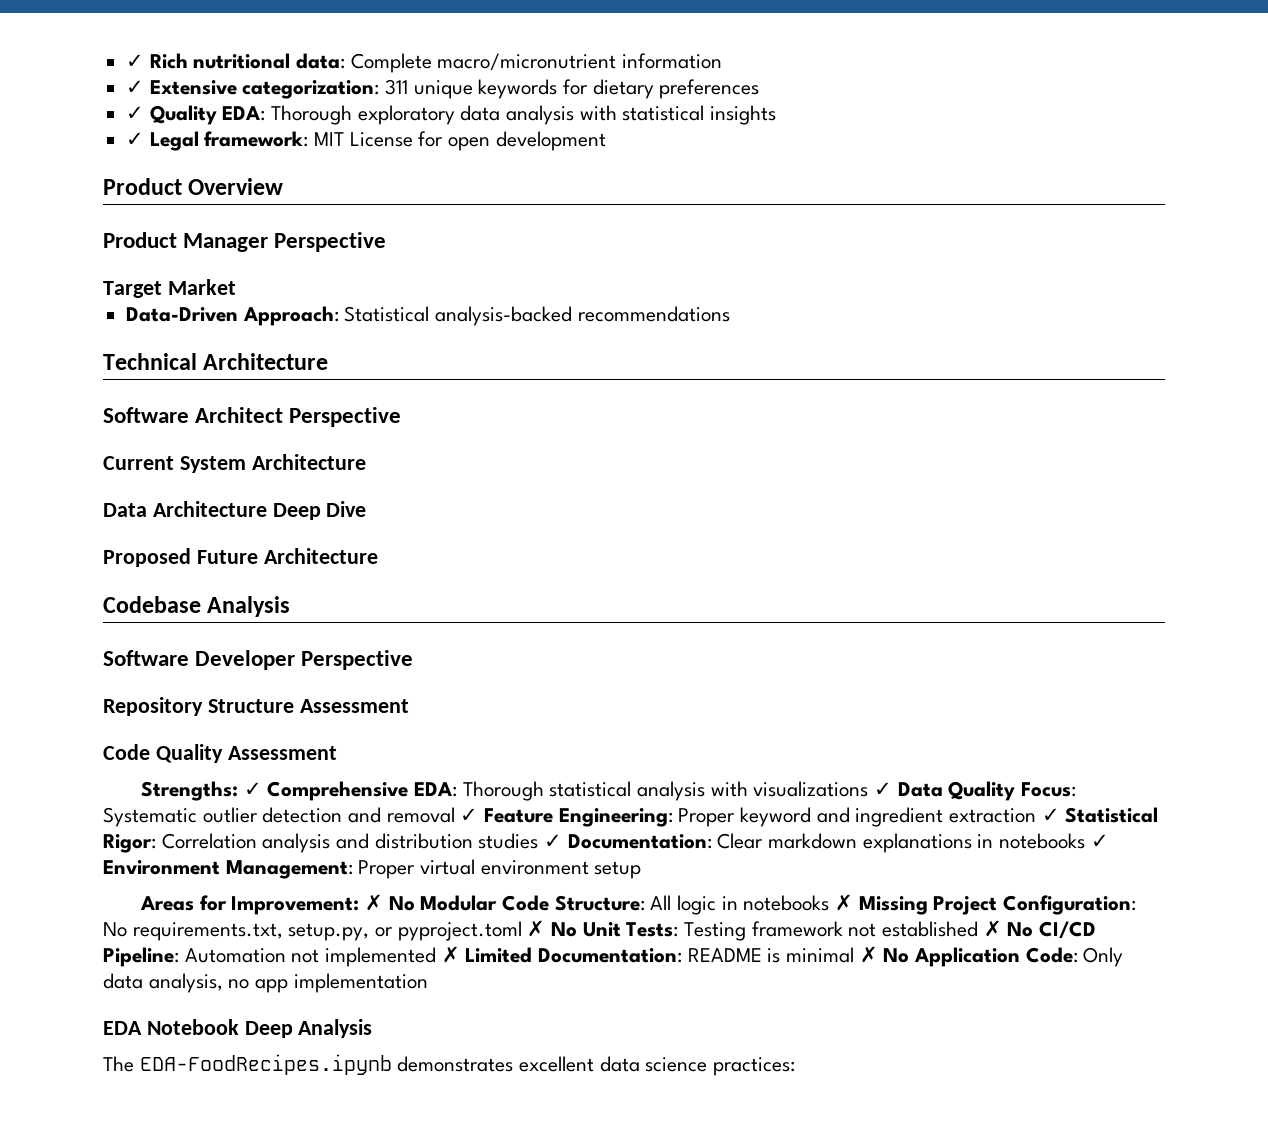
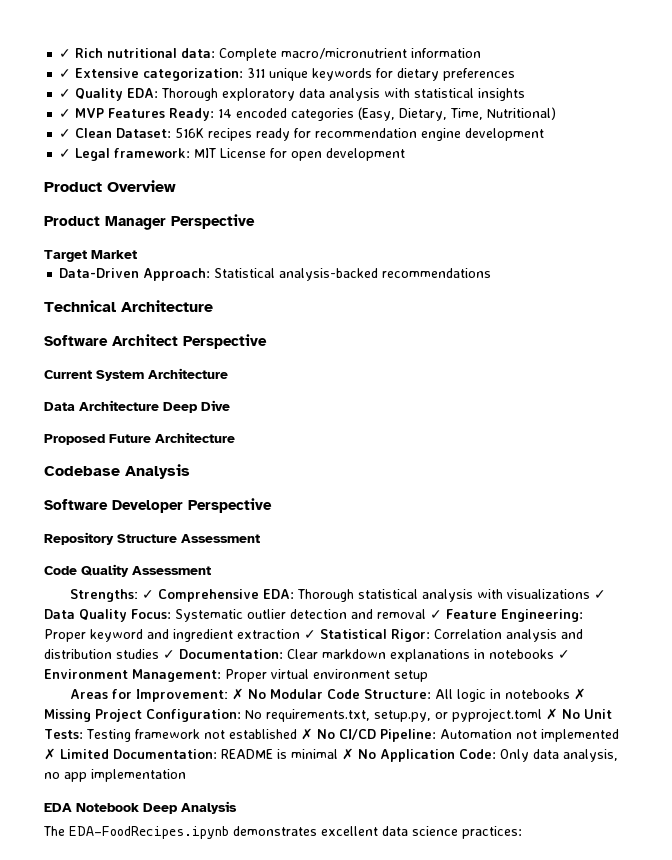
+ ✓ MVP Features Ready: 14 encoded categories (Easy, Dietary, Time, Nutritional)
+ ✓ Clean Dataset: 516K recipes ready for recommendation engine development

